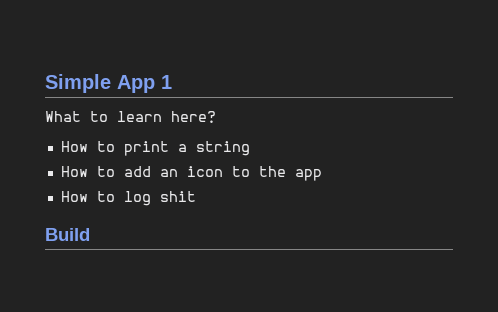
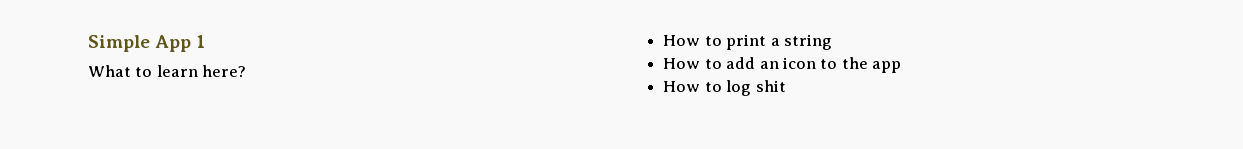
- Build

